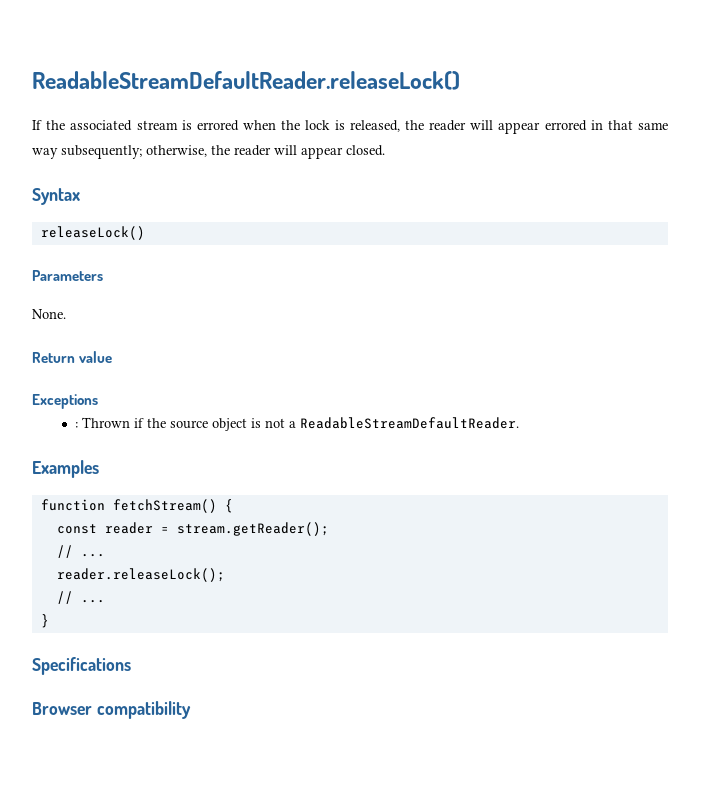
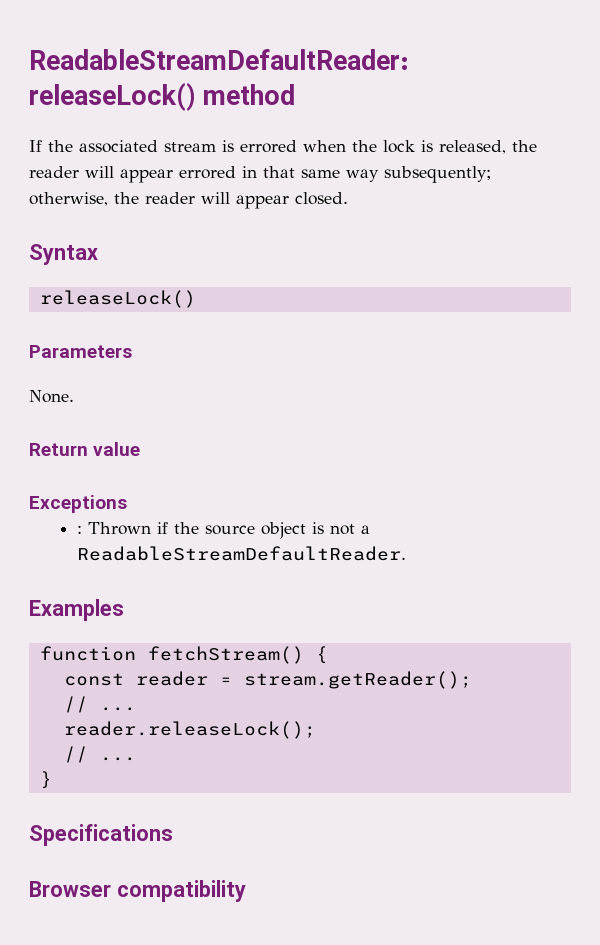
- ReadableStreamDefaultReader.releaseLock()
+ ReadableStreamDefaultReader: releaseLock() method

